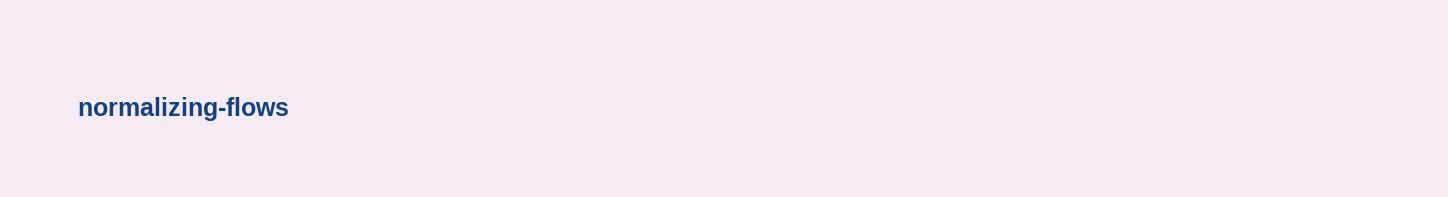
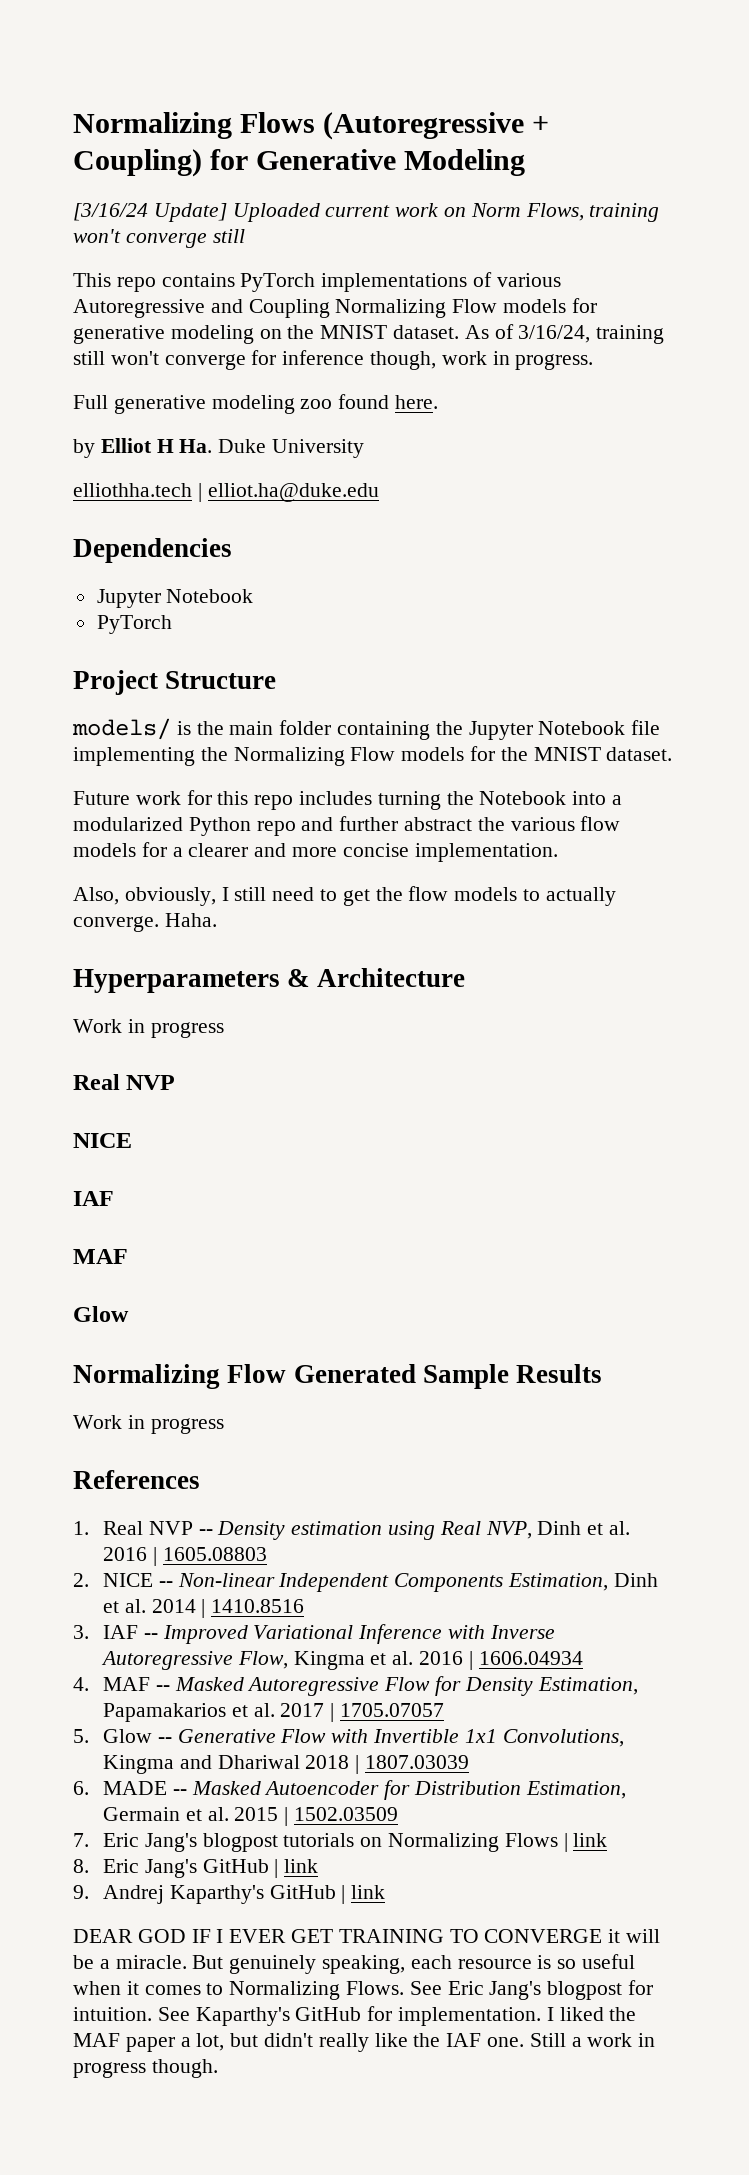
- normalizing-flows
+ Normalizing Flows (Autoregressive + Coupling) for Generative Modeling
+ [3/16/24 Update] Uploaded current work on Norm Flows, training won't converge still
+ This repo contains PyTorch implementations of various Autoregressive and Coupling Normalizing Flow models for generative modeling on the MNIST dataset. As of 3/16/24, training still won't converge for inference though, work in progress.
+ Full generative modeling zoo found here.
+ by Elliot H Ha. Duke University
+ elliothha.tech | elliot.ha@duke.edu
+ Dependencies
+ Jupyter Notebook
+ PyTorch
+ Project Structure
+ models/ is the main folder containing the Jupyter Notebook file implementing the Normalizing Flow models for the MNIST dataset.
+ Future work for this repo includes turning the Notebook into a modularized Python repo and further abstract the various flow models for a clearer and more concise implementation.
+ Also, obviously, I still need to get the flow models to actually converge. Haha.
+ Hyperparameters & Architecture
+ Work in progress
+ Real NVP
+ NICE
+ IAF
+ MAF
+ Glow
+ Normalizing Flow Generated Sample Results
+ Work in progress
+ References
+ 1. Real NVP -- Density estimation using Real NVP, Dinh et al. 2016 | 1605.08803
+ 2. NICE -- Non-linear Independent Components Estimation, Dinh et al. 2014 | 1410.8516
+ 3. IAF -- Improved Variational Inference with Inverse Autoregressive Flow, Kingma et al. 2016 | 1606.04934
+ 4. MAF -- Masked Autoregressive Flow for Density Estimation, Papamakarios et al. 2017 | 1705.07057
+ 5. Glow -- Generative Flow with Invertible 1x1 Convolutions, Kingma and Dhariwal 2018 | 1807.03039
+ 6. MADE -- Masked Autoencoder for Distribution Estimation, Germain et al. 2015 | 1502.03509
+ 7. Eric Jang's blogpost tutorials on Normalizing Flows | link
+ 8. Eric Jang's GitHub | link
+ 9. Andrej Kaparthy's GitHub | link
+ DEAR GOD IF I EVER GET TRAINING TO CONVERGE it will be a miracle. But genuinely speaking, each resource is so useful when it comes to Normalizing Flows. See Eric Jang's blogpost for intuition. See Kaparthy's GitHub for implementation. I liked the MAF paper a lot, but didn't really like the IAF one. Still a work in progress though.

